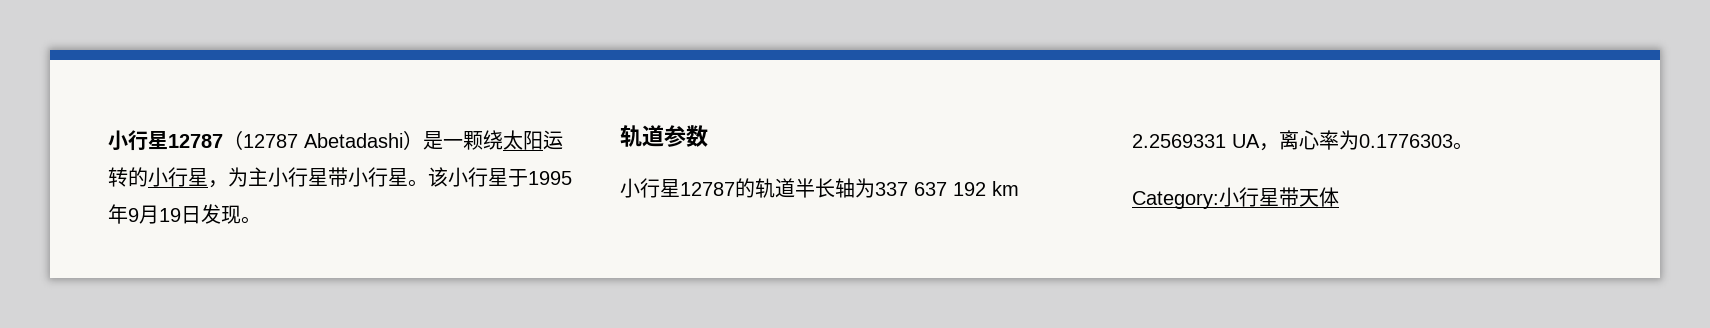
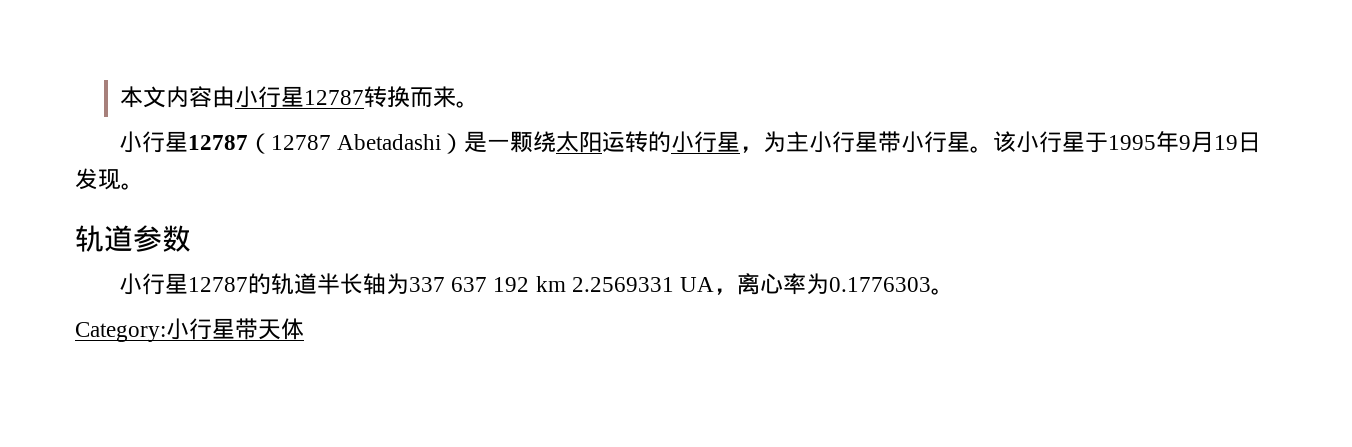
+ 本文内容由小行星12787转换而来。

